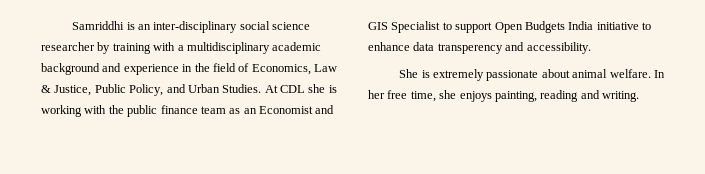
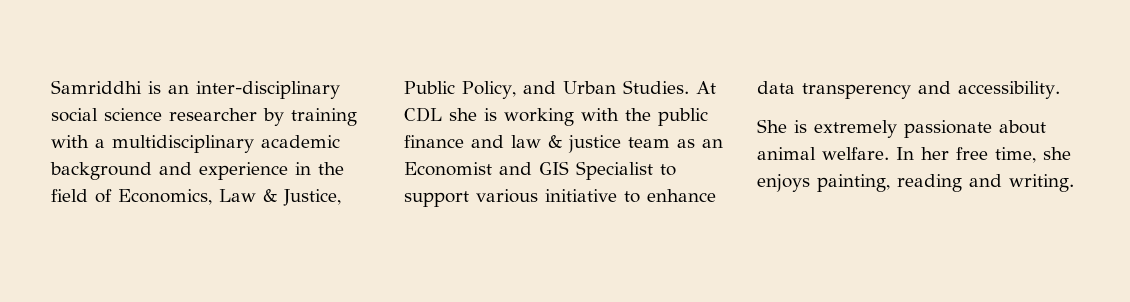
- At CDL she is working with the public finance team as an Economist and GIS Specialist to support Open Budgets India initiative to enhance data transperency and accessibility.
+ At CDL she is working with the public finance and law & justice team as an Economist and GIS Specialist to support various initiative to enhance data transperency and accessibility.

